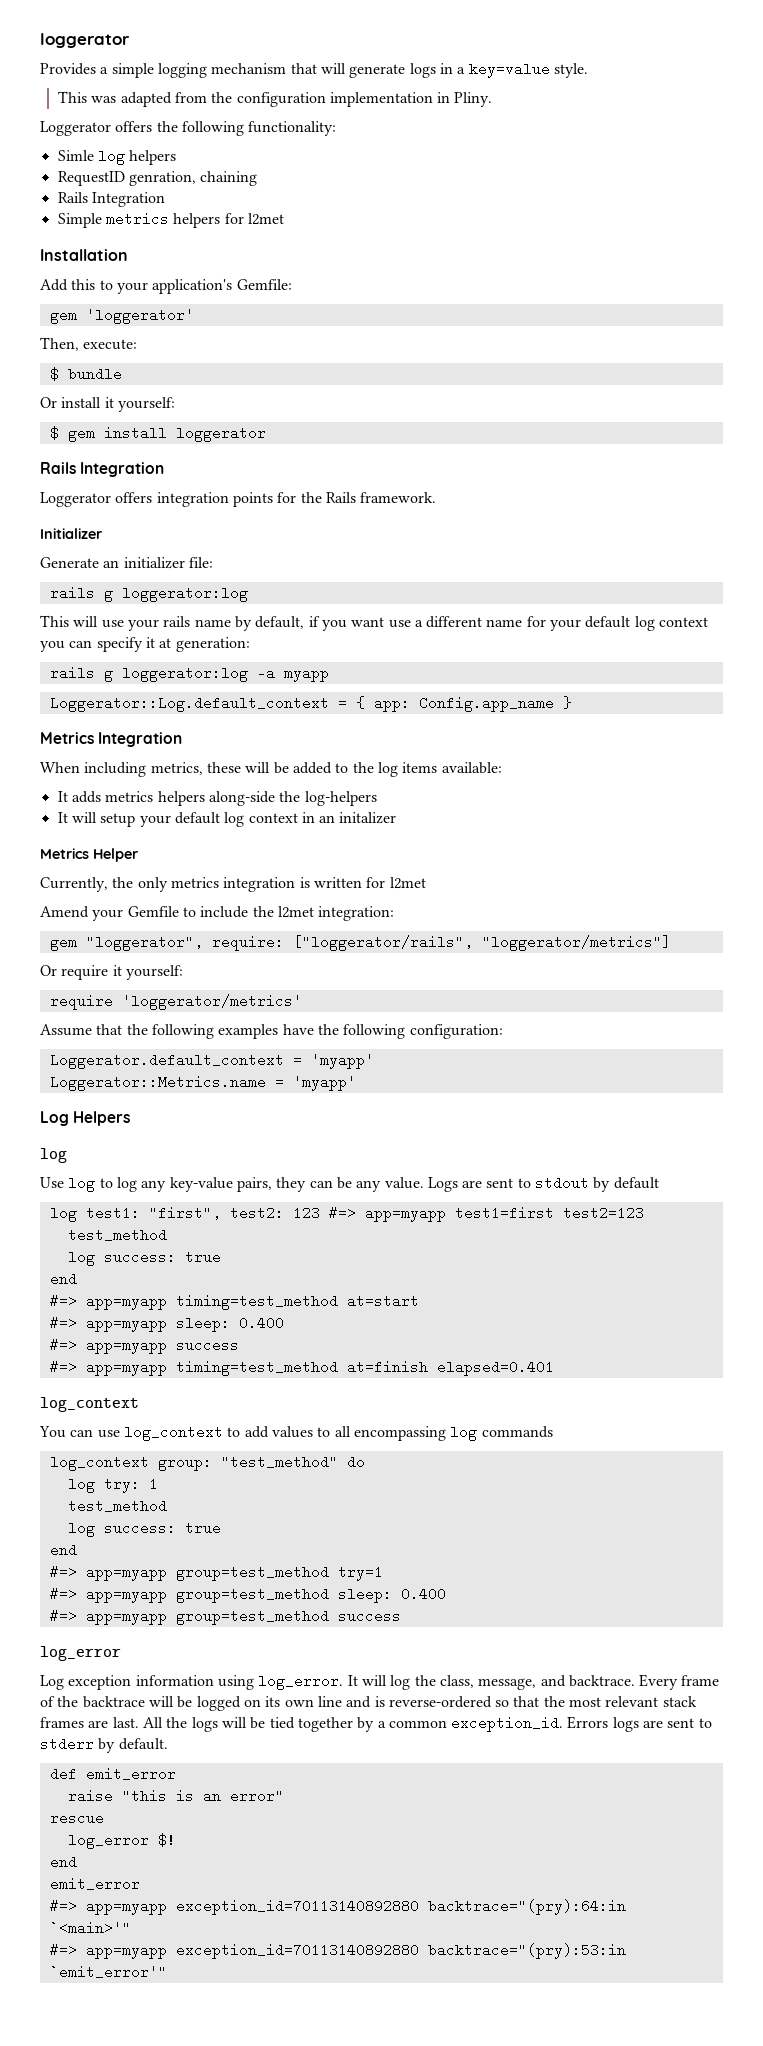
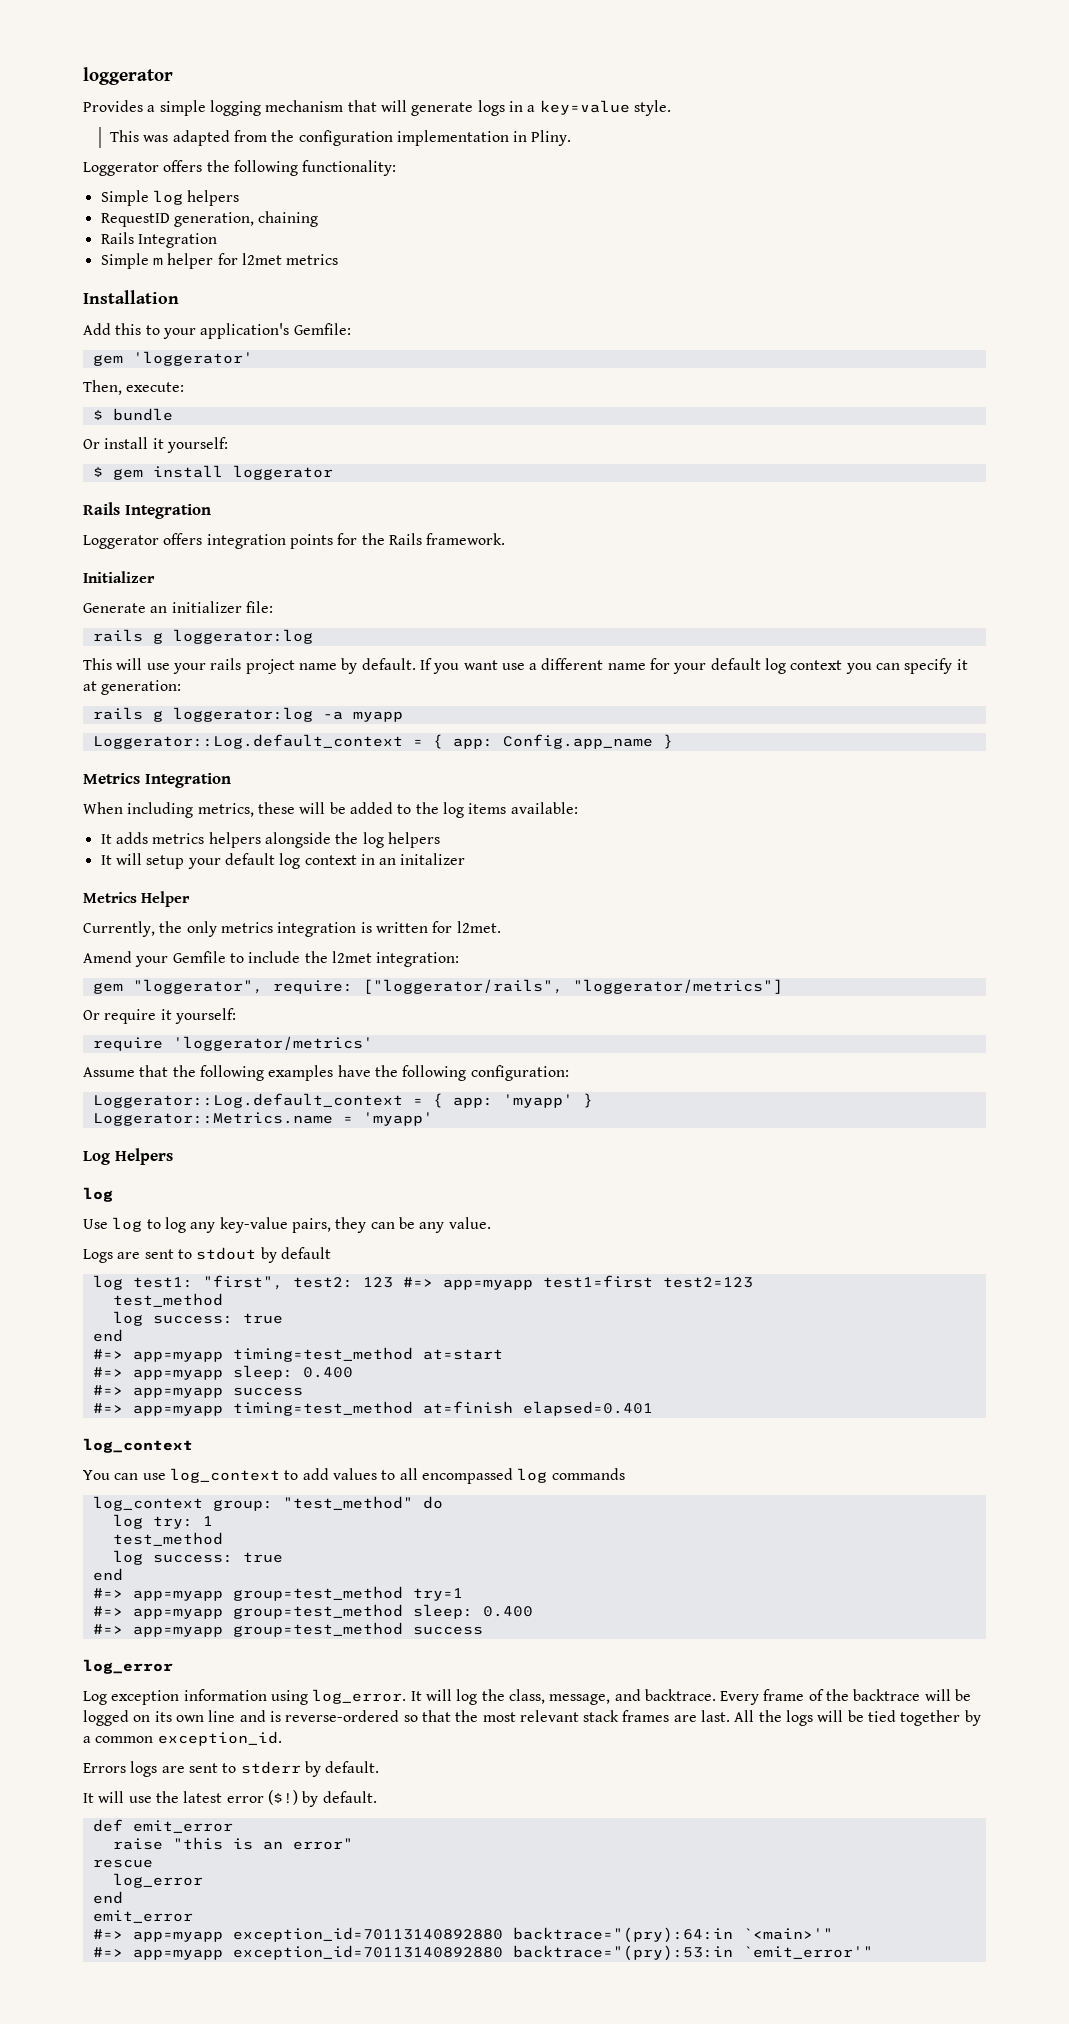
- Simle log helpers
+ Simple log helpers
- RequestID genration, chaining
+ RequestID generation, chaining
- Simple metrics helpers for l2met
+ Simple m helper for l2met metrics
- This will use your rails name by default, if you want use a different name for your default log context you can specify it at generation:
+ This will use your rails project name by default. If you want use a different name for your default log context you can specify it at generation:
- It adds metrics helpers along-side the log-helpers
+ It adds metrics helpers alongside the log helpers
- Currently, the only metrics integration is written for l2met
+ Currently, the only metrics integration is written for l2met.
- Loggerator.default_context = 'myapp'
+ Loggerator::Log.default_context = { app: 'myapp' }
- Use log to log any key-value pairs, they can be any value. Logs are sent to stdout by default
+ Use log to log any key-value pairs, they can be any value.
+ Logs are sent to stdout by default
- You can use log_context to add values to all encompassing log commands
+ You can use log_context to add values to all encompassed log commands
- All the logs will be tied together by a common exception_id. Errors logs are sent to stderr by default.
+ All the logs will be tied together by a common exception_id.
+ Errors logs are sent to stderr by default.
+ It will use the latest error ($!) by default.
  rescue
- log_error $!
+ log_error

